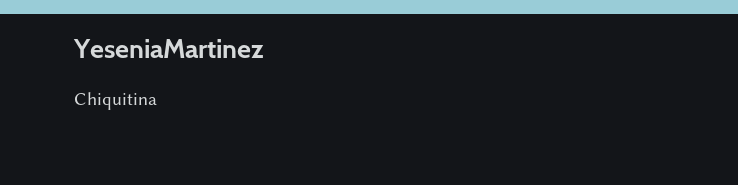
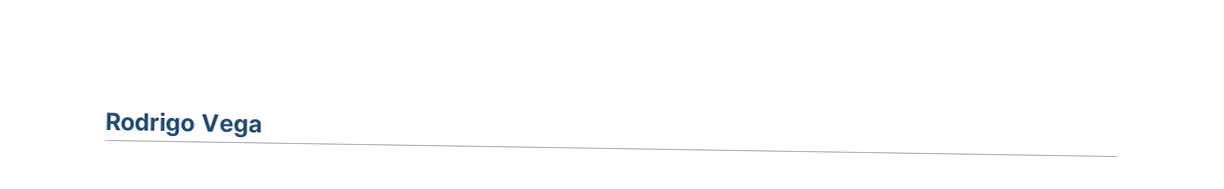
- YeseniaMartinez
- Chiquitina
+ Rodrigo Vega

